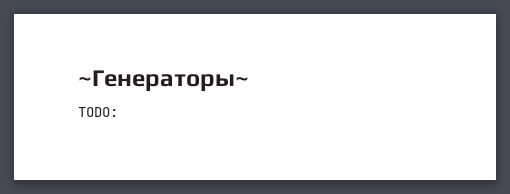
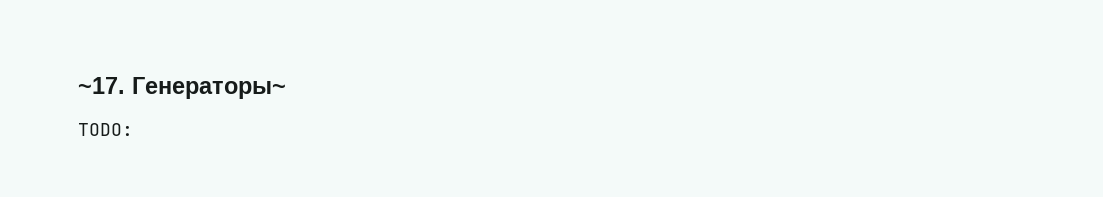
- ~Генераторы~
+ ~17. Генераторы~

